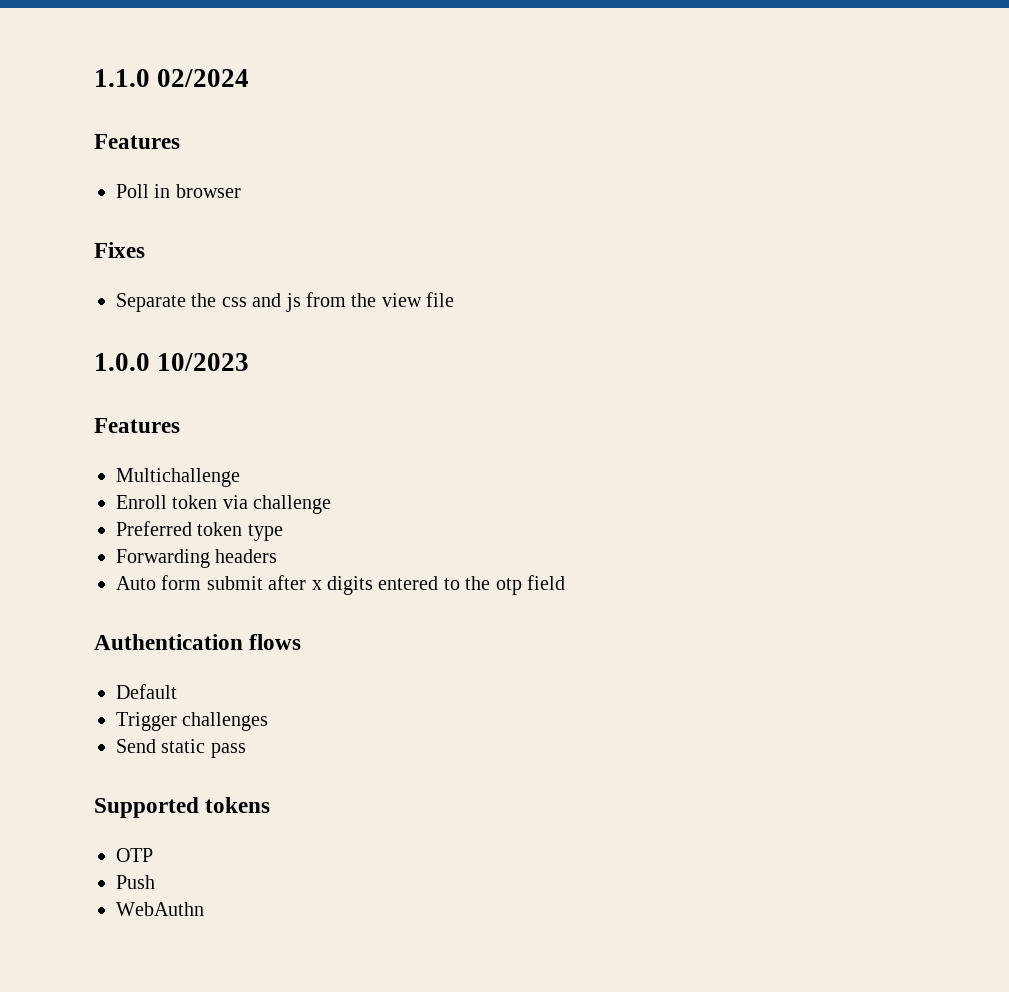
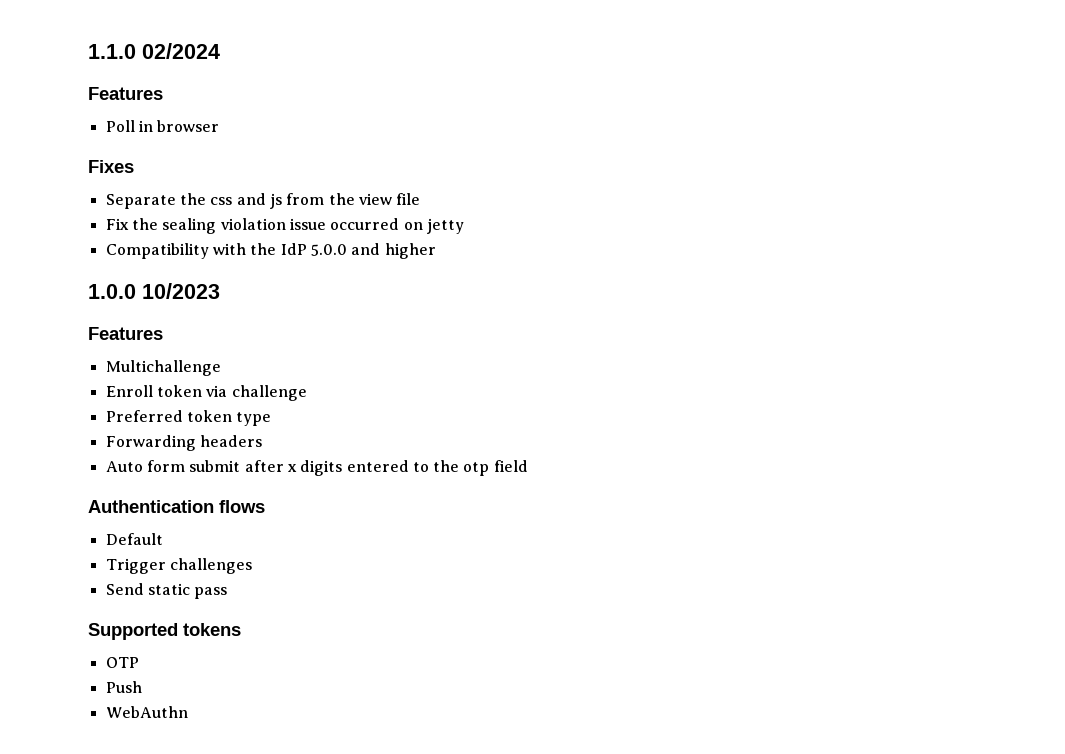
+ Fix the sealing violation issue occurred on jetty
+ Compatibility with the IdP 5.0.0 and higher

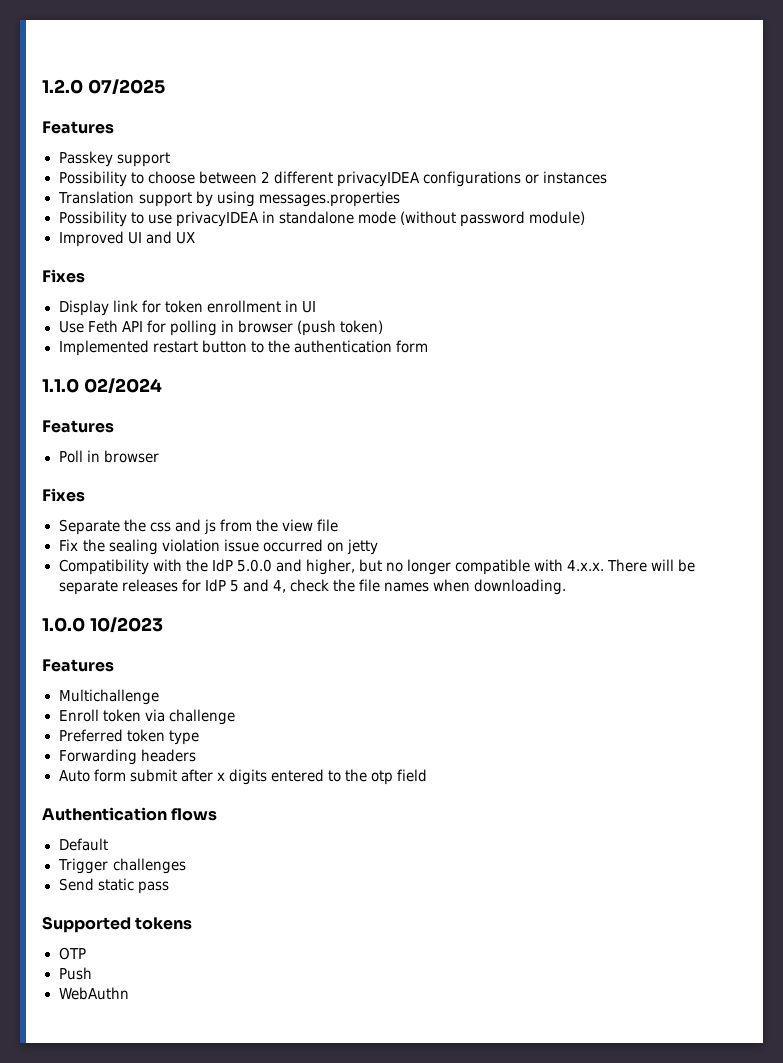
+ 1.2.0 07/2025
+ Features
+ Passkey support
+ Possibility to choose between 2 different privacyIDEA configurations or instances
+ Translation support by using messages.properties
+ Possibility to use privacyIDEA in standalone mode (without password module)
+ Improved UI and UX
+ Fixes
+ Display link for token enrollment in UI
+ Use Feth API for polling in browser (push token)
+ Implemented restart button to the authentication form
- Compatibility with the IdP 5.0.0 and higher
+ Compatibility with the IdP 5.0.0 and higher, but no longer compatible with 4.x.x. There will be separate releases for IdP 5 and 4, check the file names when downloading.

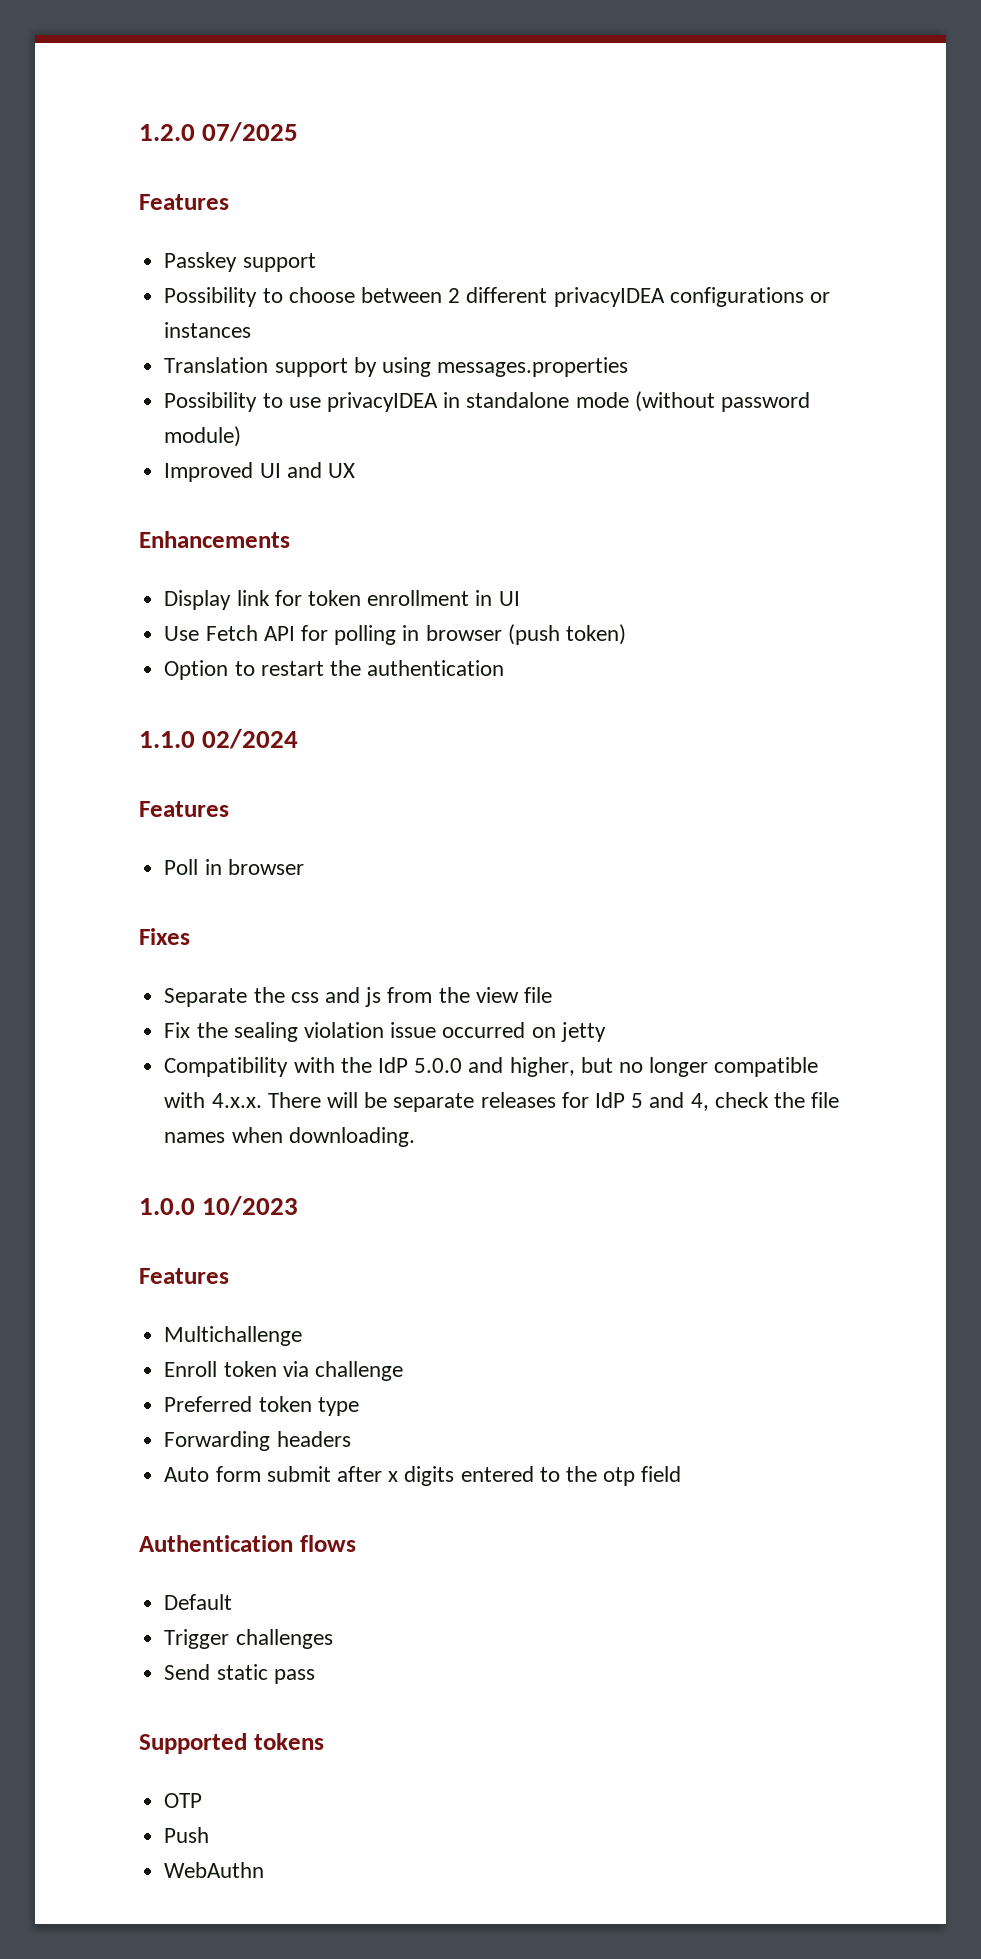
  Improved UI and UX
- Fixes
+ Enhancements
- Use Feth API for polling in browser (push token)
+ Use Fetch API for polling in browser (push token)
- Implemented restart button to the authentication form
+ Option to restart the authentication

